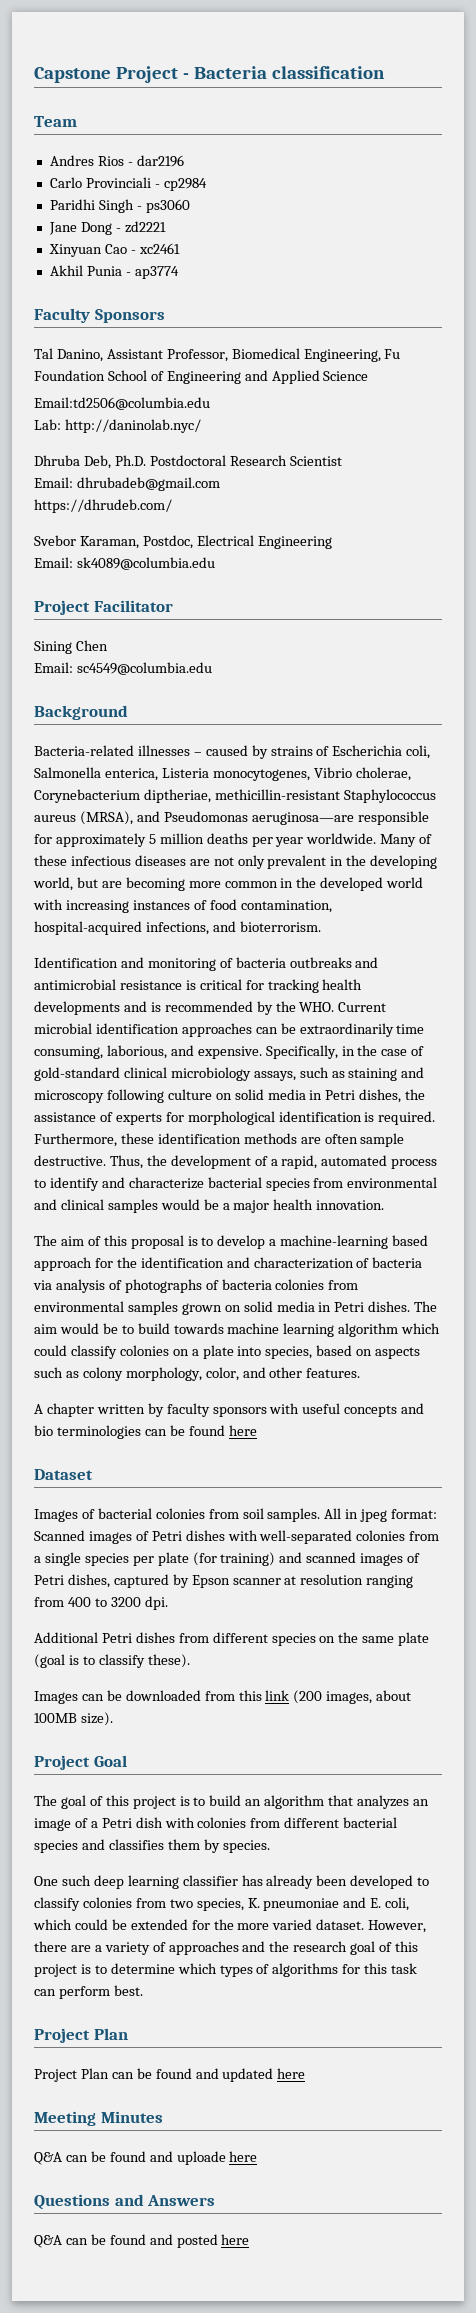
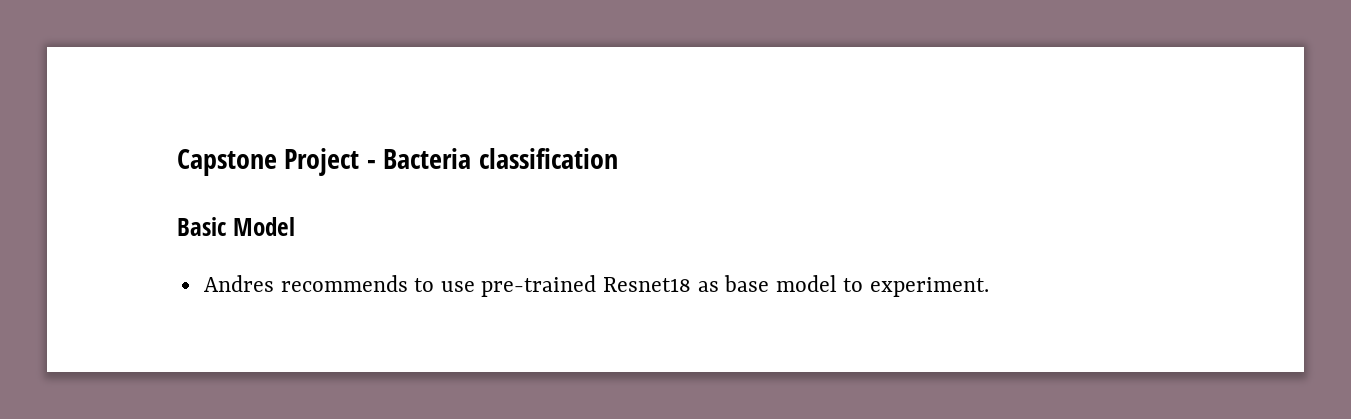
- Team
+ Basic Model
- Andres Rios - dar2196
- Carlo Provinciali - cp2984
- Paridhi Singh - ps3060
- Jane Dong - zd2221
- Xinyuan Cao - xc2461
- Akhil Punia - ap3774
- Faculty Sponsors
- Tal Danino, Assistant Professor, Biomedical Engineering, Fu Foundation School of Engineering and Applied Science
- Email:td2506@columbia.edu
- Lab: http://daninolab.nyc/
- Dhruba Deb, Ph.D. Postdoctoral Research Scientist
- Email: dhrubadeb@gmail.com
- https://dhrudeb.com/
- Svebor Karaman, Postdoc, Electrical Engineering
- Email: sk4089@columbia.edu
- Project Facilitator
- Sining Chen
- Email: sc4549@columbia.edu
- Background
- Bacteria-related illnesses – caused by strains of Escherichia coli, Salmonella enterica, Listeria monocytogenes, Vibrio cholerae, Corynebacterium diptheriae, methicillin-resistant Staphylococcus aureus (MRSA), and Pseudomonas aeruginosa—are responsible for approximately 5 million deaths per year worldwide. Many of these infectious diseases are not only prevalent in the developing world, but are becoming more common in the developed world with increasing instances of food contamination, hospital-acquired infections, and bioterrorism.
- Identification and monitoring of bacteria outbreaks and antimicrobial resistance is critical for tracking health developments and is recommended by the WHO. Current microbial identification approaches can be extraordinarily time consuming, laborious, and expensive. Specifically, in the case of gold-standard clinical microbiology assays, such as staining and microscopy following culture on solid media in Petri dishes, the assistance of experts for morphological identification is required. Furthermore, these identification methods are often sample destructive. Thus, the development of a rapid, automated process to identify and characterize bacterial species from environmental and clinical samples would be a major health innovation.
- The aim of this proposal is to develop a machine-learning based approach for the identification and characterization of bacteria via analysis of photographs of bacteria colonies from environmental samples grown on solid media in Petri dishes. The aim would be to build towards machine learning algorithm which could classify colonies on a plate into species, based on aspects such as colony morphology, color, and other features.
- A chapter written by faculty sponsors with useful concepts and bio terminologies can be found here
- Dataset
- Images of bacterial colonies from soil samples. All in jpeg format: Scanned images of Petri dishes with well-separated colonies from a single species per plate (for training) and scanned images of Petri dishes, captured by Epson scanner at resolution ranging from 400 to 3200 dpi.
- Additional Petri dishes from different species on the same plate (goal is to classify these).
- Images can be downloaded from this link (200 images, about 100MB size).
- Project Goal
- The goal of this project is to build an algorithm that analyzes an image of a Petri dish with colonies from different bacterial species and classifies them by species.
- One such deep learning classifier has already been developed to classify colonies from two species, K. pneumoniae and E. coli, which could be extended for the more varied dataset. However, there are a variety of approaches and the research goal of this project is to determine which types of algorithms for this task can perform best.
- Project Plan
- Project Plan can be found and updated here
- Meeting Minutes
- Q&A can be found and uploade here
- Questions and Answers
- Q&A can be found and posted here
+ Andres recommends to use pre-trained Resnet18 as base model to experiment.

